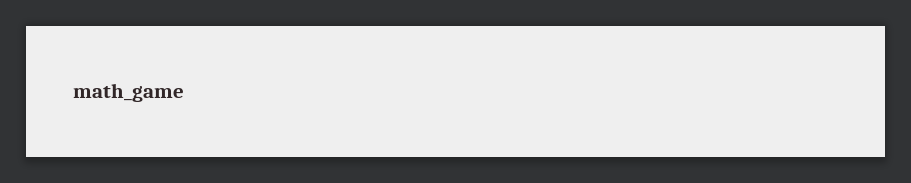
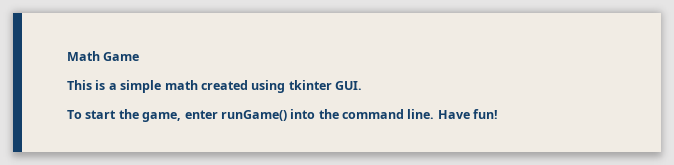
- math_game
+ Math Game
+ This is a simple math created using tkinter GUI.
+ To start the game, enter runGame() into the command line. Have fun!

